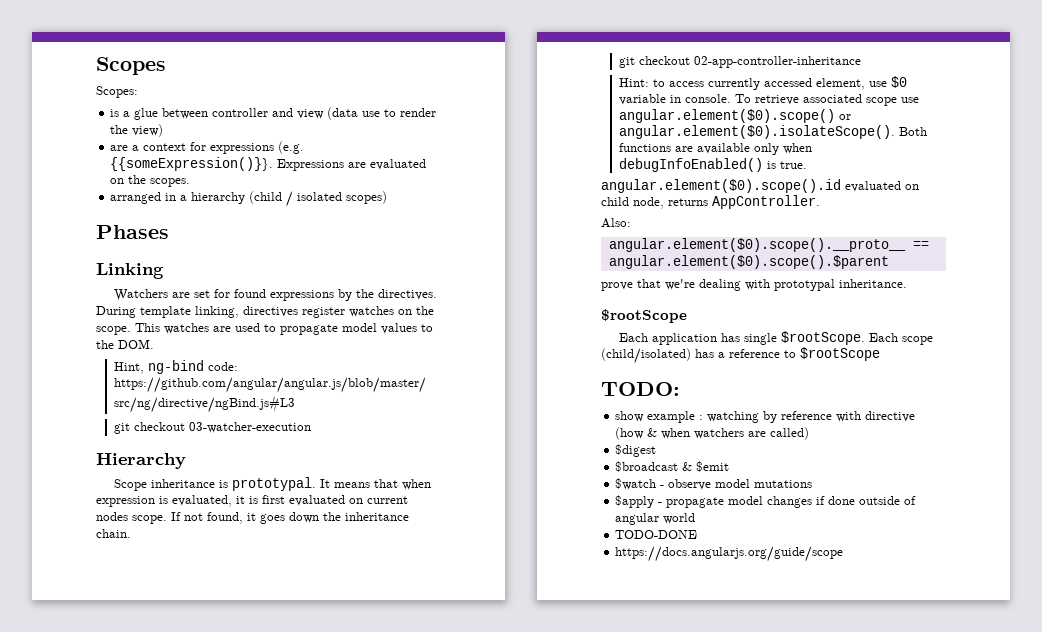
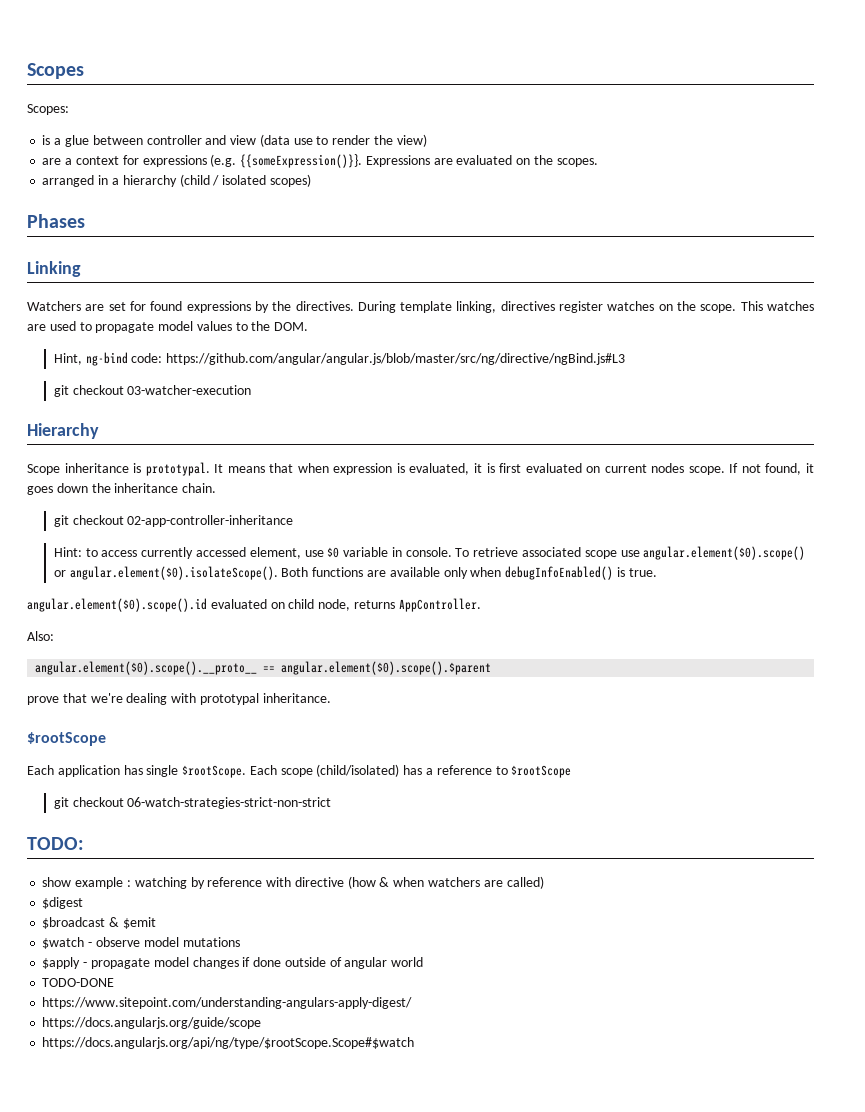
+ git checkout 06-watch-strategies-strict-non-strict
+ https://www.sitepoint.com/understanding-angulars-apply-digest/
+ https://docs.angularjs.org/api/ng/type/$rootScope.Scope#$watch

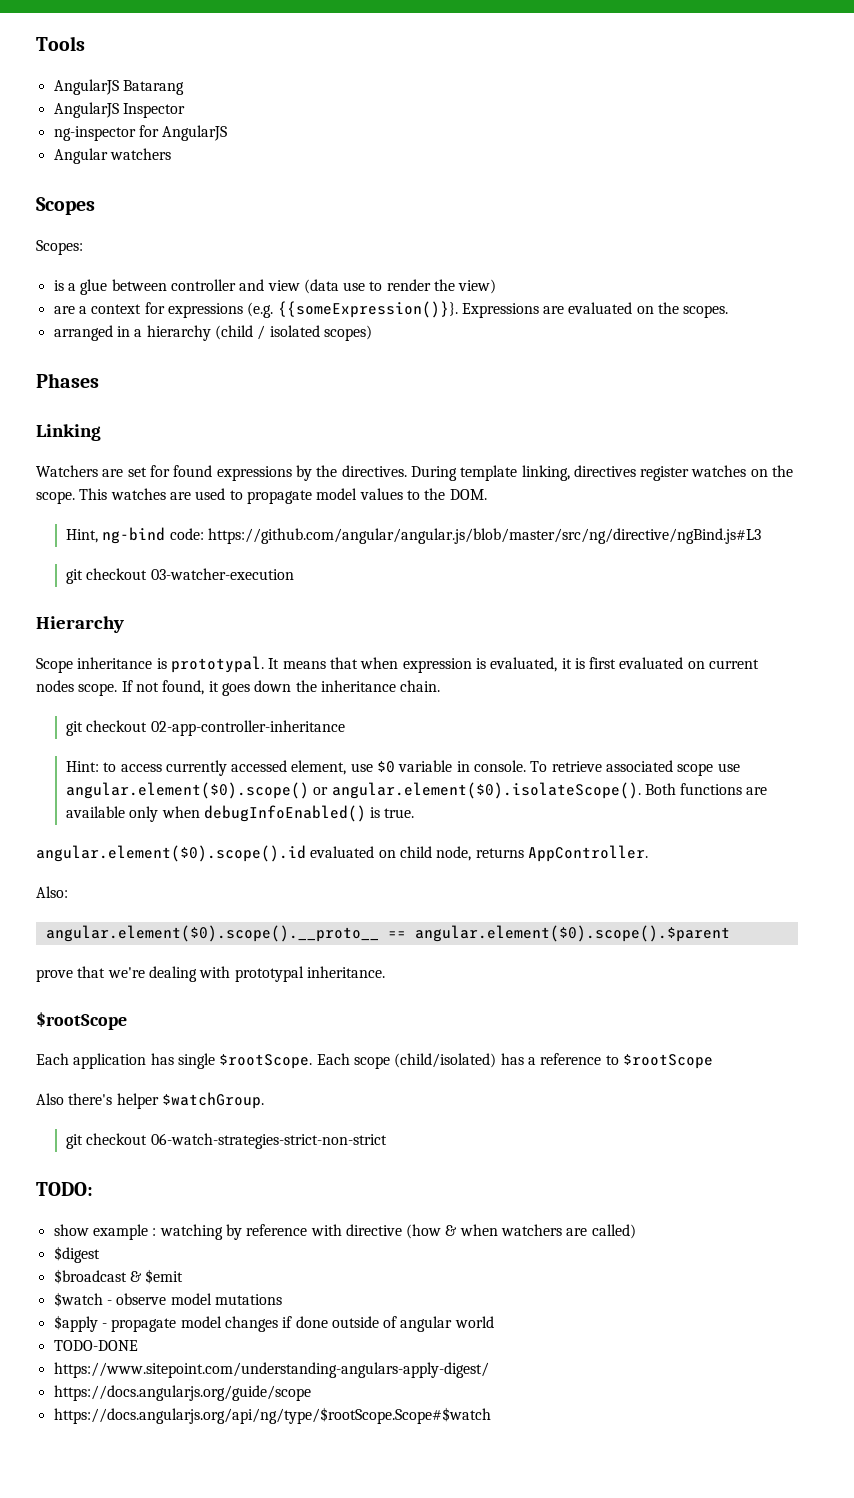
+ Tools
+ AngularJS Batarang
+ AngularJS Inspector
+ ng-inspector for AngularJS
+ Angular watchers
+ Also there's helper $watchGroup.

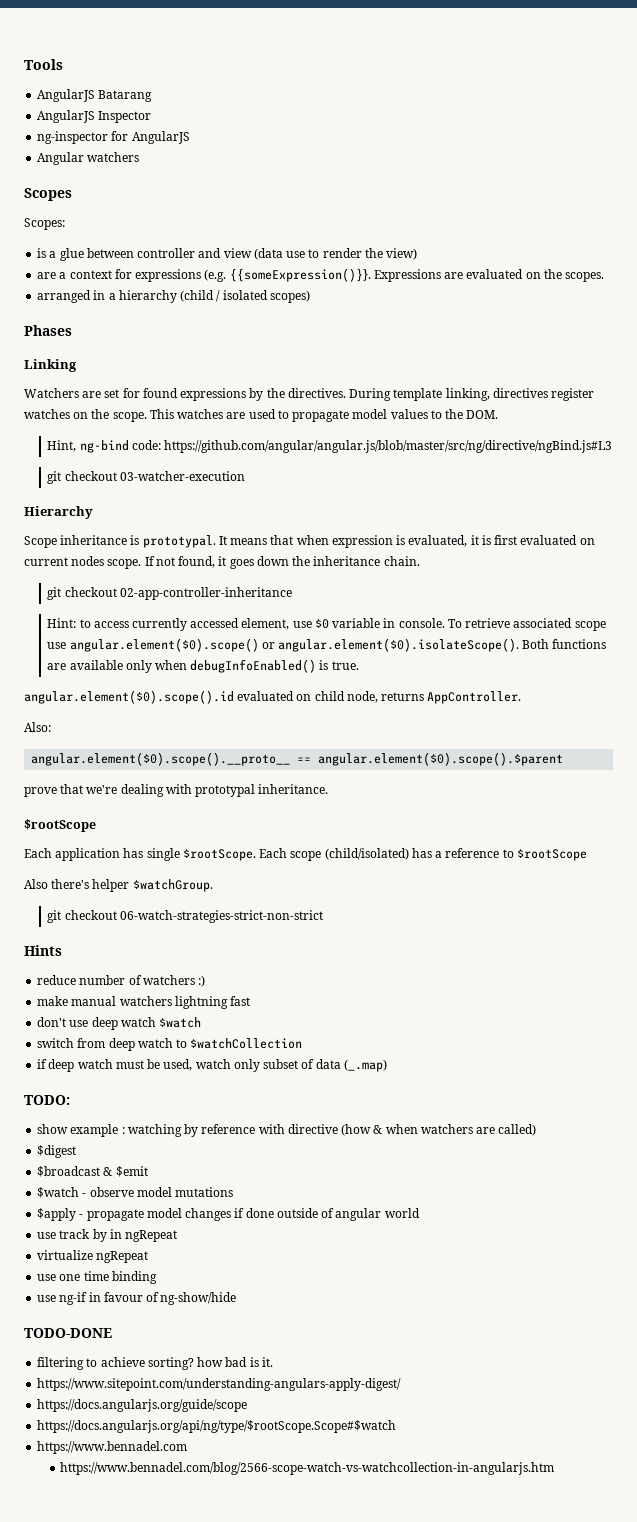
+ Hints
+ reduce number of watchers :)
+ make manual watchers lightning fast
+ don't use deep watch $watch
+ switch from deep watch to $watchCollection
+ if deep watch must be used, watch only subset of data (_.map)
+ use track by in ngRepeat
+ virtualize ngRepeat
+ use one time binding
+ use ng-if in favour of ng-show/hide
  TODO-DONE
+ filtering to achieve sorting? how bad is it.
+ https://www.bennadel.com
+ https://www.bennadel.com/blog/2566-scope-watch-vs-watchcollection-in-angularjs.htm

